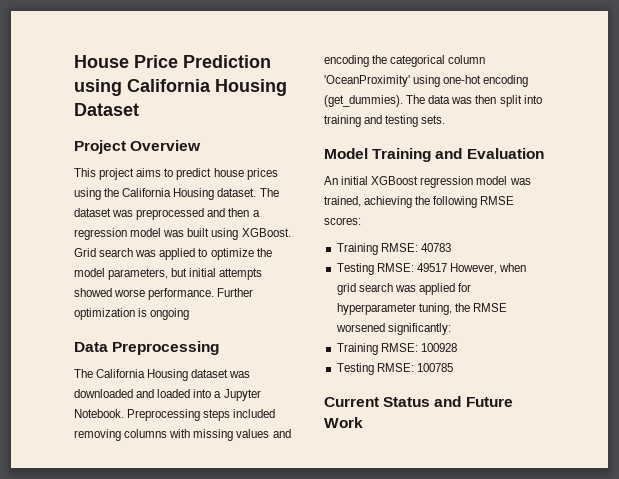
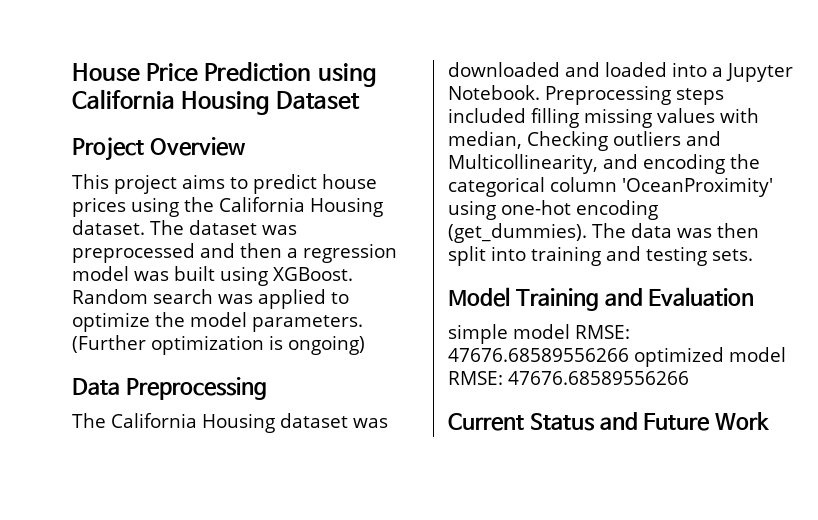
- Grid search was applied to optimize the model parameters, but initial attempts showed worse performance. Further optimization is ongoing
+ Random search was applied to optimize the model parameters. (Further optimization is ongoing)
- Preprocessing steps included removing columns with missing values and encoding the categorical column 'OceanProximity' using one-hot encoding (get_dummies).
+ Preprocessing steps included filling missing values with median, Checking outliers and Multicollinearity, and encoding the categorical column 'OceanProximity' using one-hot encoding (get_dummies).
- An initial XGBoost regression model was trained, achieving the following RMSE scores:
- Training RMSE: 40783
- Testing RMSE: 49517 However, when grid search was applied for hyperparameter tuning, the RMSE worsened significantly:
- Training RMSE: 100928
- Testing RMSE: 100785
+ simple model RMSE: 47676.68589556266 optimized model RMSE: 47676.68589556266

